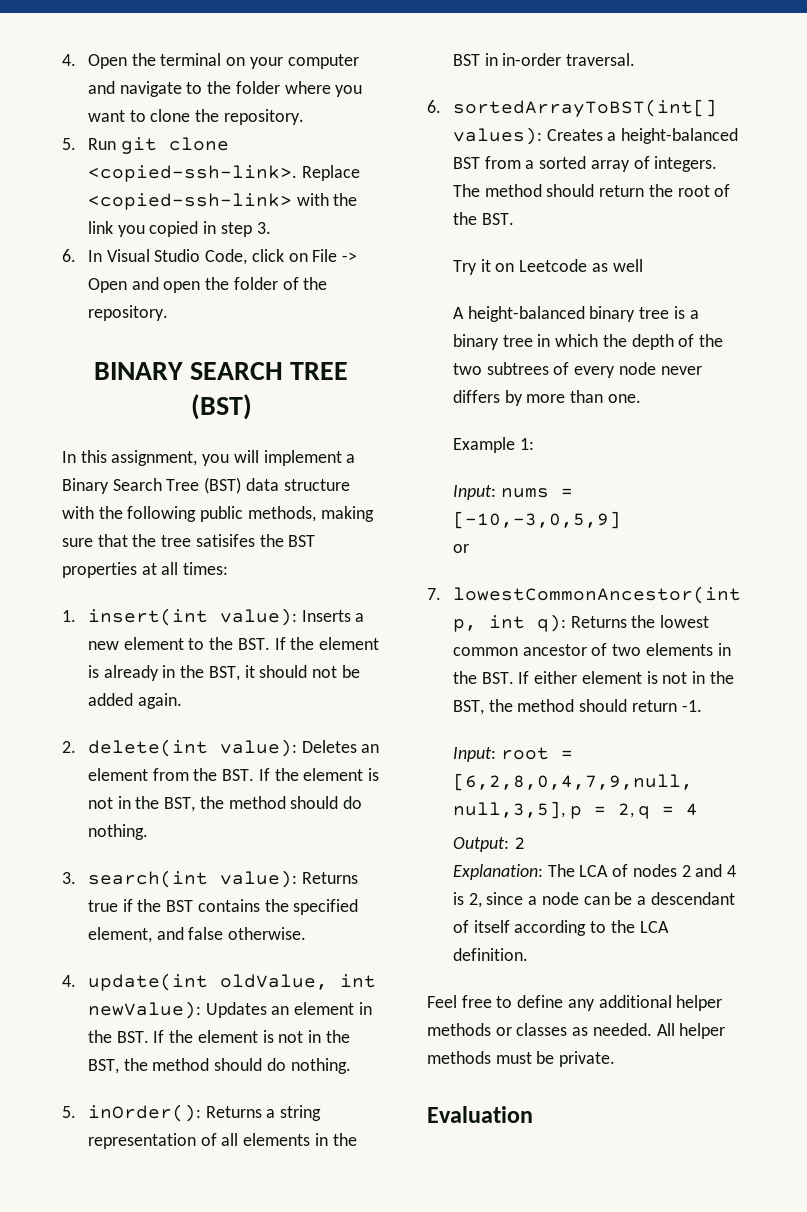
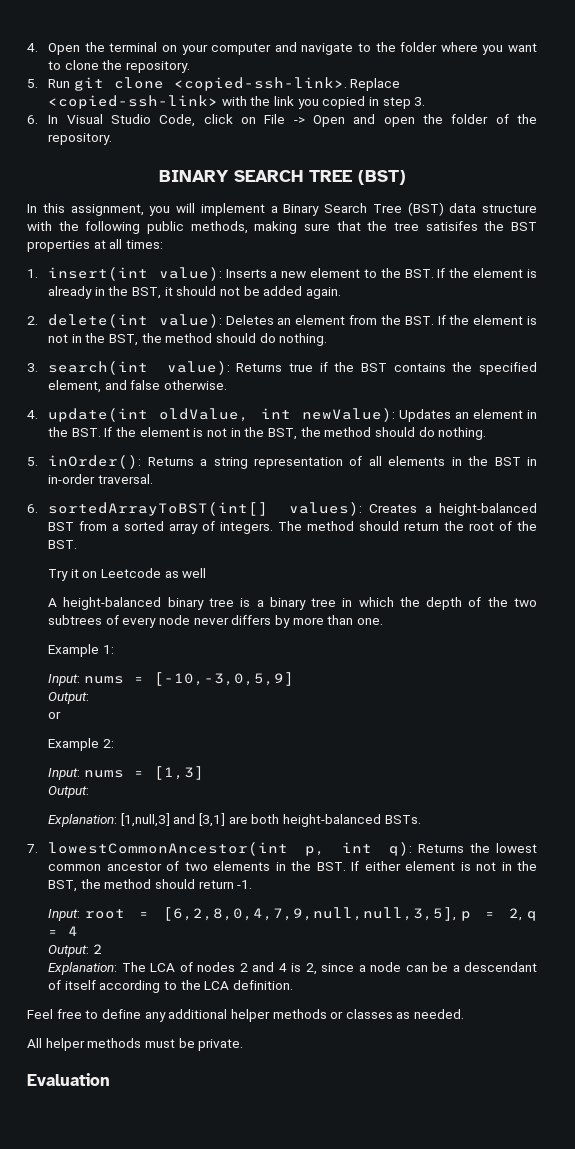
  Input: nums = [-10,-3,0,5,9]
+ Output:
  or
+ Example 2:
+ Input: nums = [1,3]
+ Output:
+ Explanation: [1,null,3] and [3,1] are both height-balanced BSTs.
- Feel free to define any additional helper methods or classes as needed. All helper methods must be private.
+ Feel free to define any additional helper methods or classes as needed.
+ All helper methods must be private.

